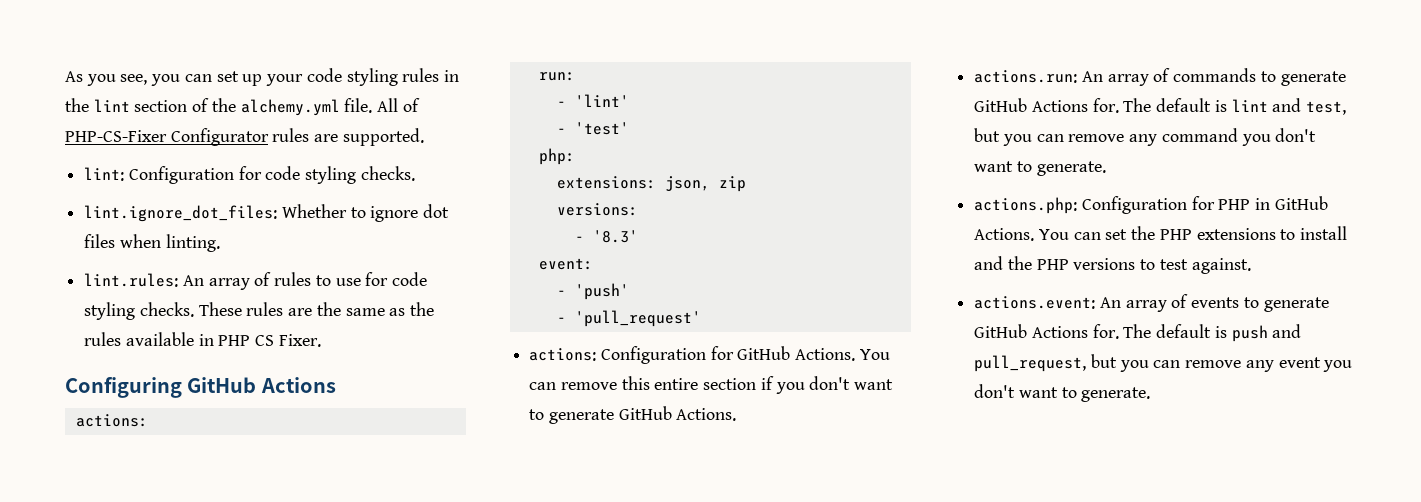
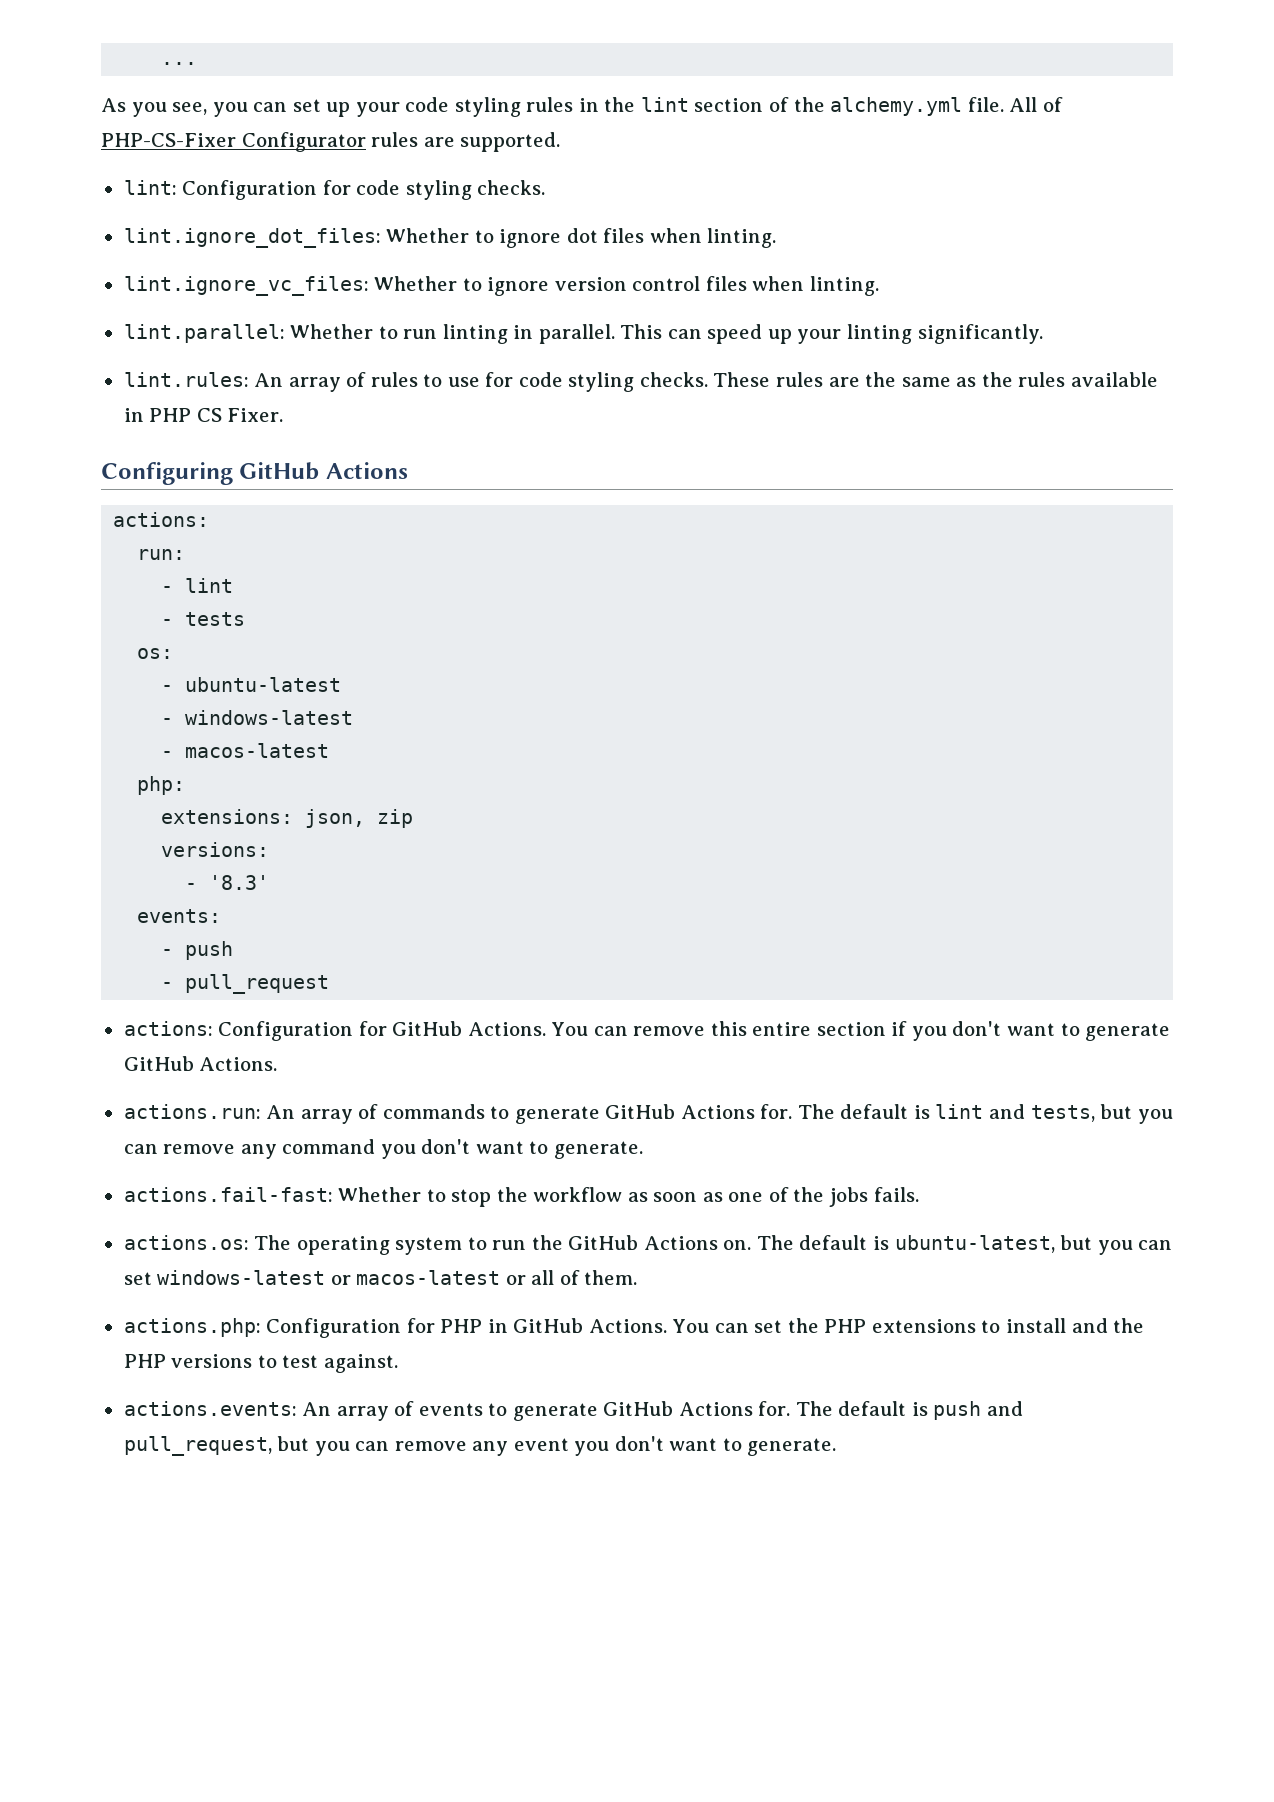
+ ...
+ lint.ignore_vc_files: Whether to ignore version control files when linting.
+ lint.parallel: Whether to run linting in parallel. This can speed up your linting significantly.
- - 'lint'
- - 'test'
+ - lint
+ - tests
+ os:
+ - ubuntu-latest
+ - windows-latest
+ - macos-latest
- event:
- - 'push'
- - 'pull_request'
+ events:
+ - push
+ - pull_request
- The default is lint and test, but you can remove any command you don't want to generate.
+ The default is lint and tests, but you can remove any command you don't want to generate.
+ actions.fail-fast: Whether to stop the workflow as soon as one of the jobs fails.
+ actions.os: The operating system to run the GitHub Actions on. The default is ubuntu-latest, but you can set windows-latest or macos-latest or all of them.
- actions.event: An array of events to generate GitHub Actions for.
+ actions.events: An array of events to generate GitHub Actions for.

